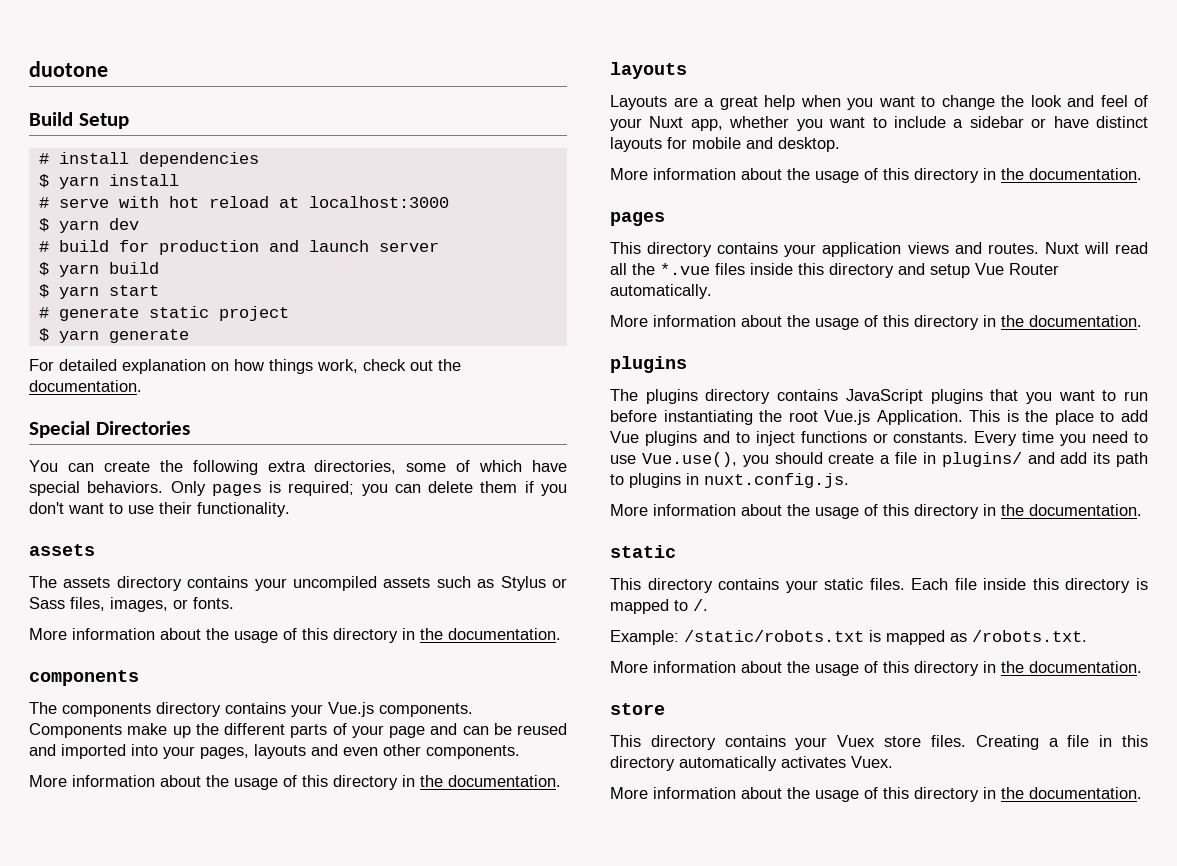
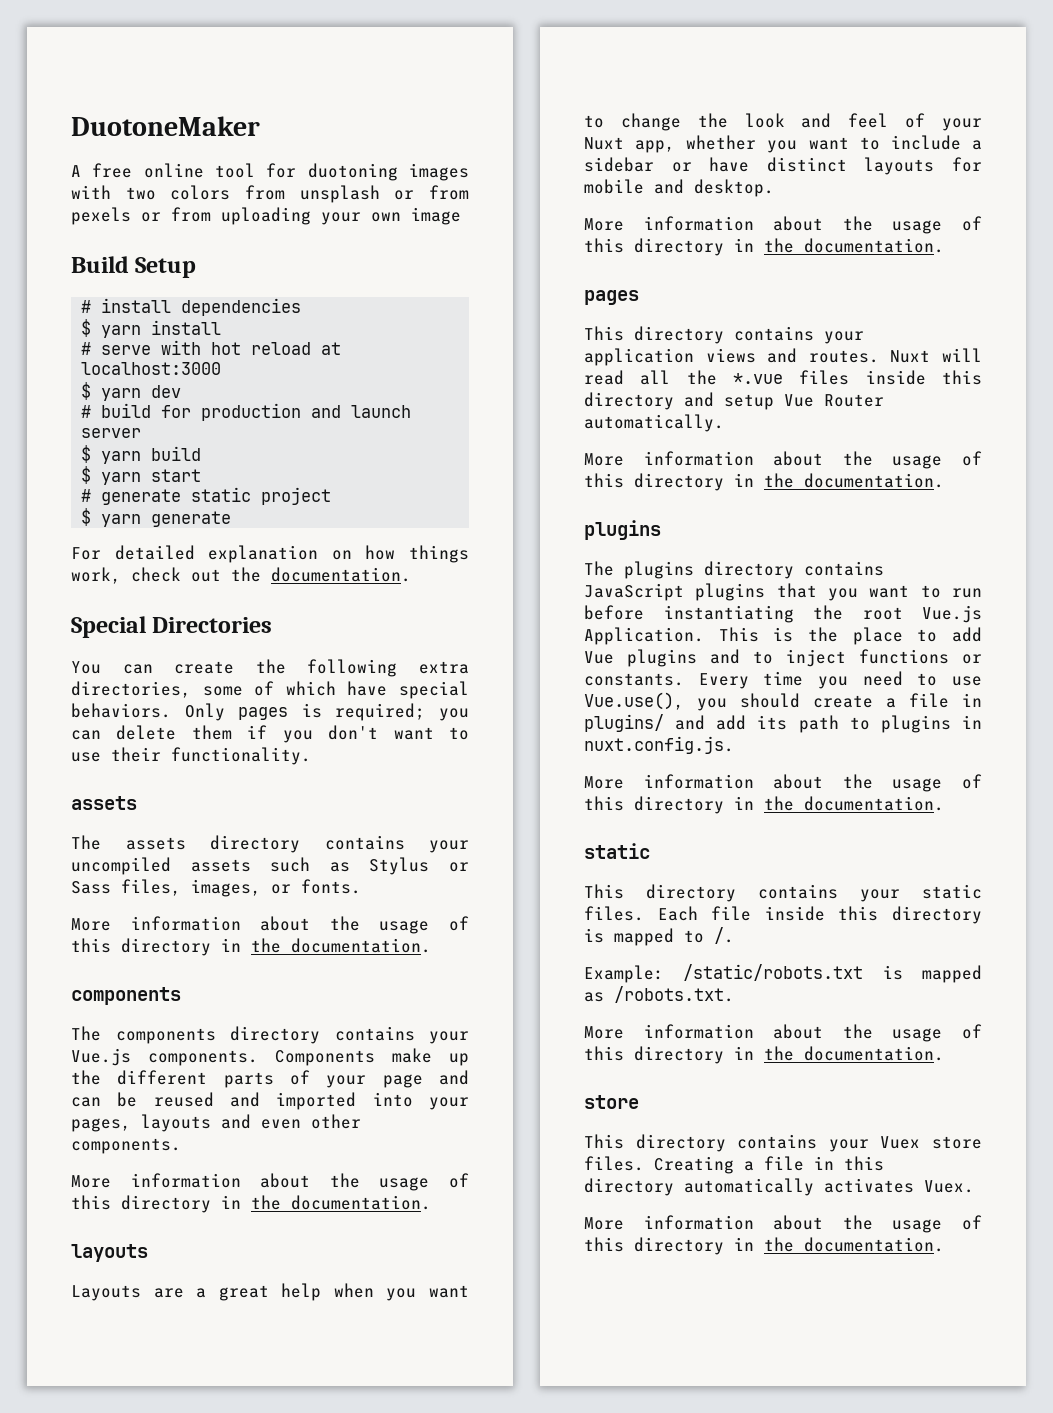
- duotone
+ DuotoneMaker
+ A free online tool for duotoning images with two colors from unsplash or from pexels or from uploading your own image

